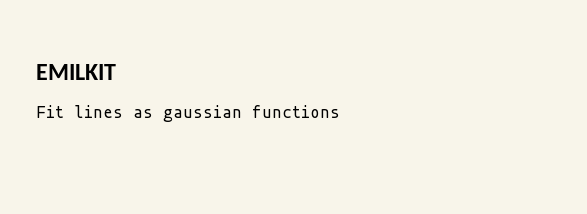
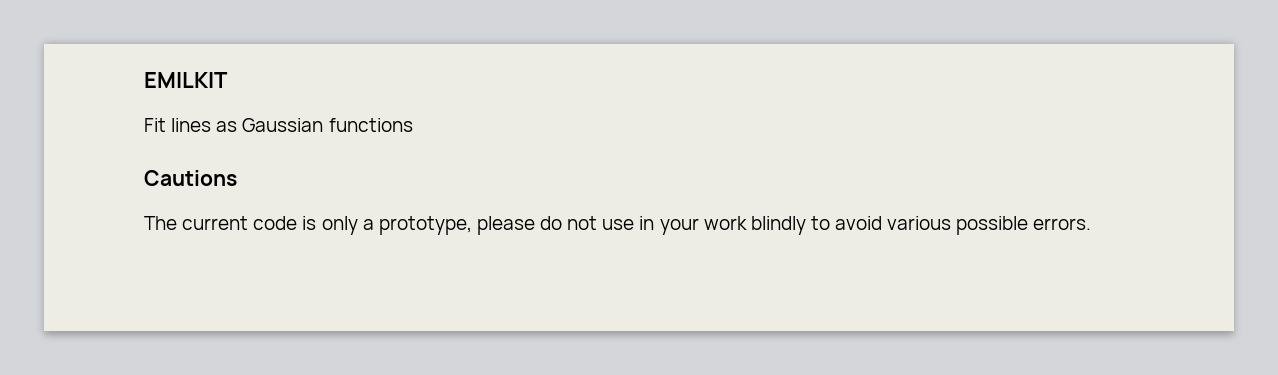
- Fit lines as gaussian functions
+ Fit lines as Gaussian functions
+ Cautions
+ The current code is only a prototype, please do not use in your work blindly to avoid various possible errors.

